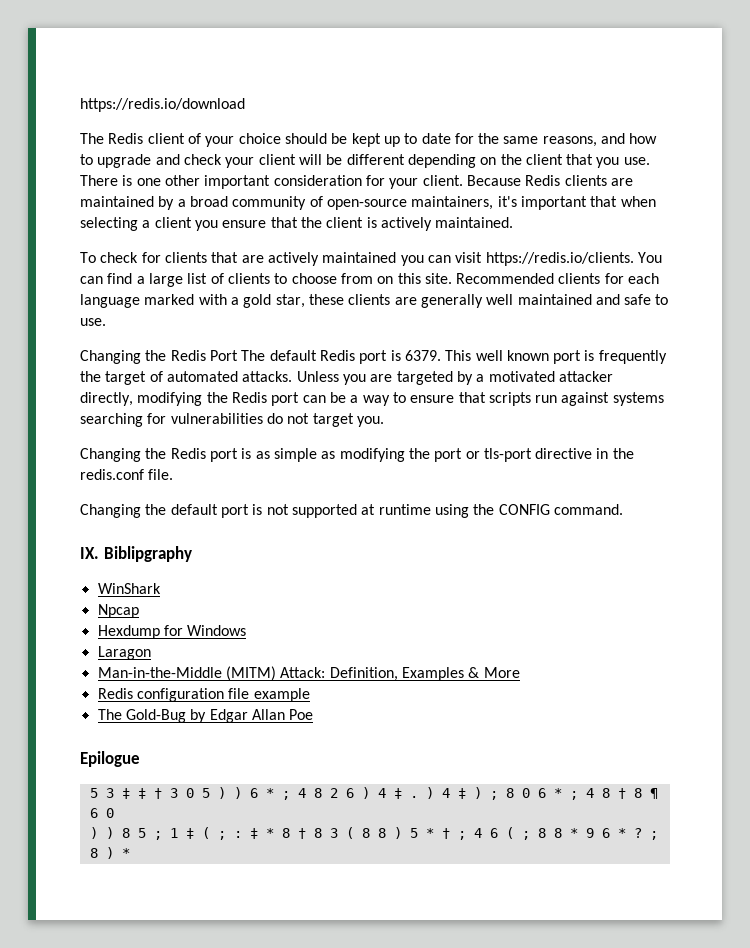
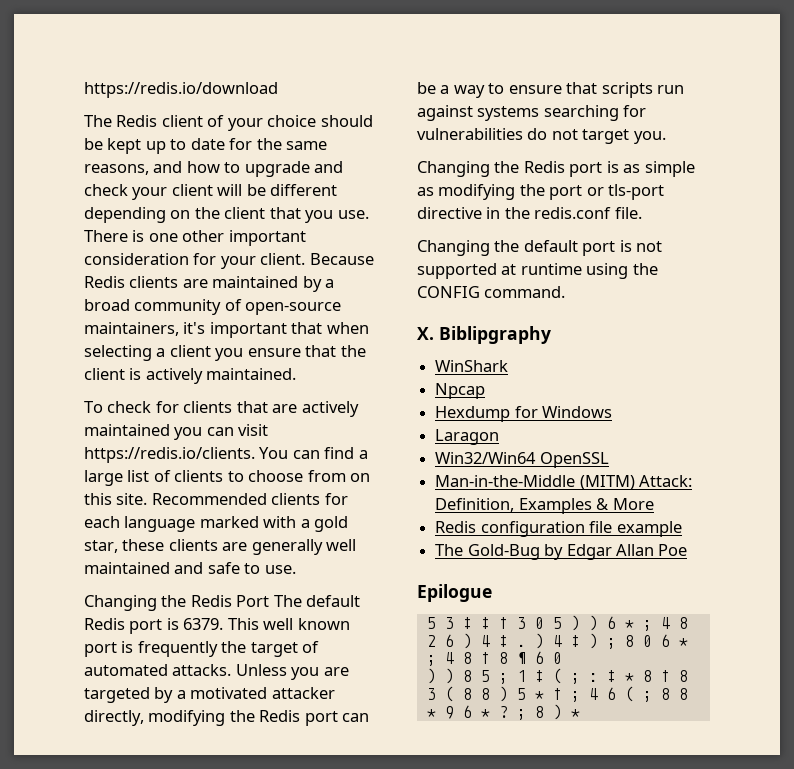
- IX. Biblipgraphy
+ X. Biblipgraphy
+ Win32/Win64 OpenSSL

